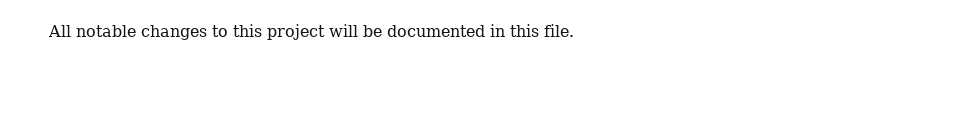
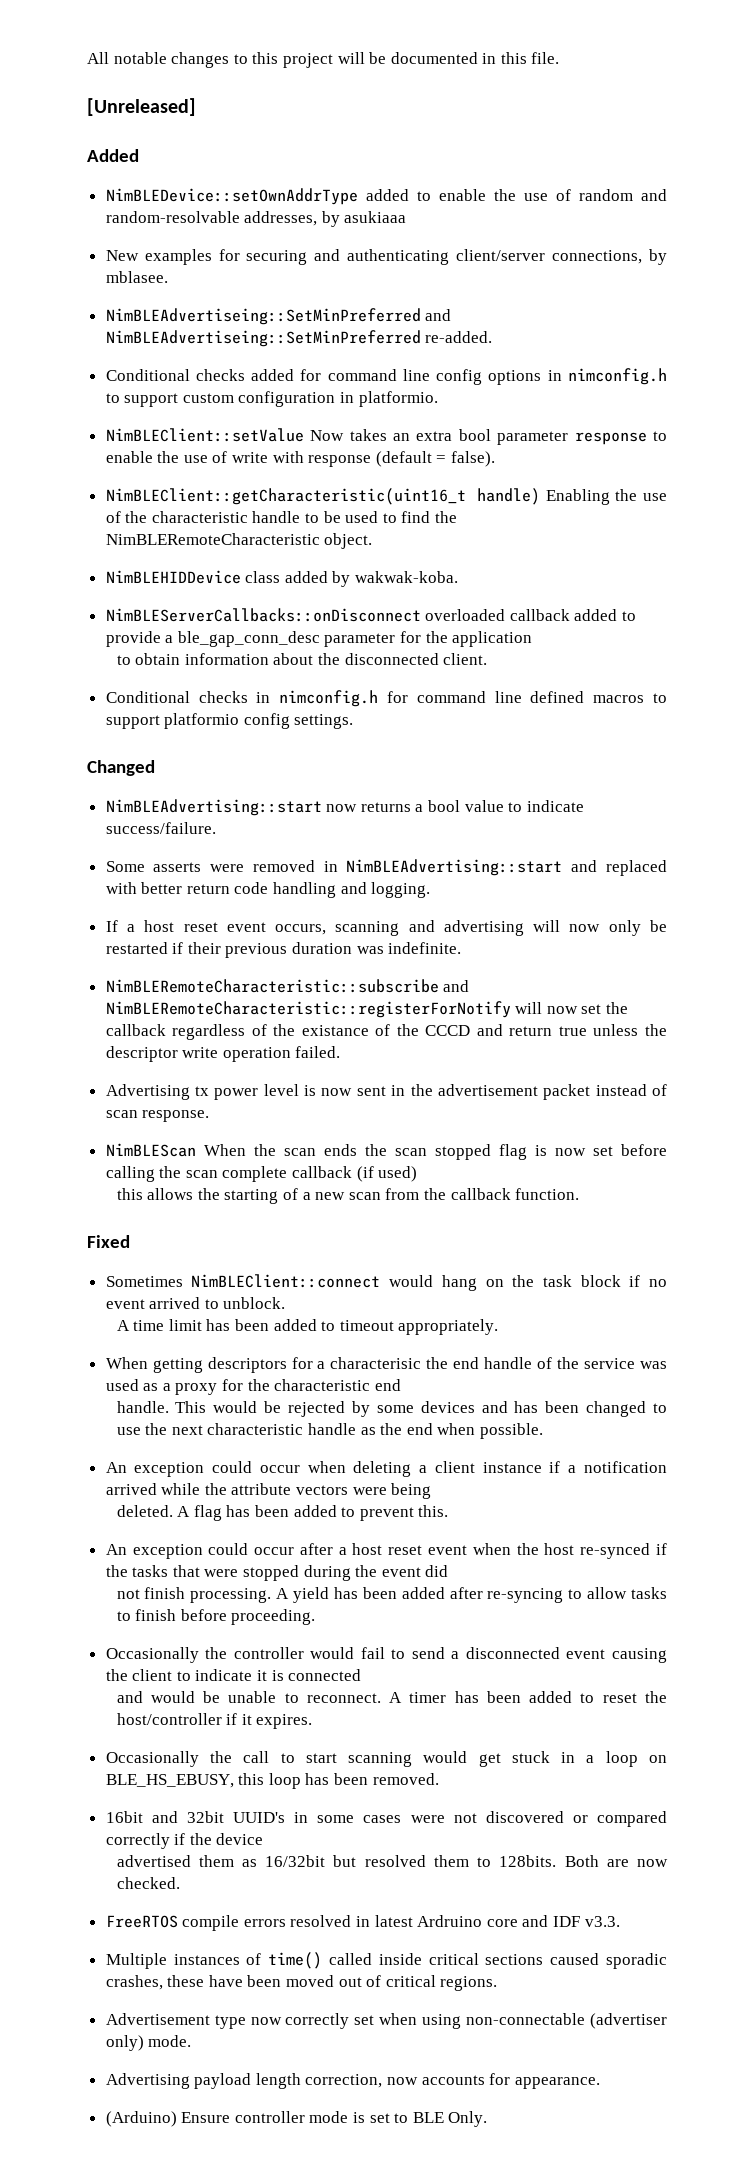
+ [Unreleased]
+ Added
+ NimBLEDevice::setOwnAddrType added to enable the use of random and random-resolvable addresses, by asukiaaa
+ New examples for securing and authenticating client/server connections, by mblasee.
+ NimBLEAdvertiseing::SetMinPreferred and NimBLEAdvertiseing::SetMinPreferred re-added.
+ Conditional checks added for command line config options in nimconfig.h to support custom configuration in platformio.
+ NimBLEClient::setValue Now takes an extra bool parameter response to enable the use of write with response (default = false).
+ NimBLEClient::getCharacteristic(uint16_t handle) Enabling the use of the characteristic handle to be used to find the NimBLERemoteCharacteristic object.
+ NimBLEHIDDevice class added by wakwak-koba.
+ NimBLEServerCallbacks::onDisconnect overloaded callback added to provide a ble_gap_conn_desc parameter for the application
+ to obtain information about the disconnected client.
+ Conditional checks in nimconfig.h for command line defined macros to support platformio config settings.
+ Changed
+ NimBLEAdvertising::start now returns a bool value to indicate success/failure.
+ Some asserts were removed in NimBLEAdvertising::start and replaced with better return code handling and logging.
+ If a host reset event occurs, scanning and advertising will now only be restarted if their previous duration was indefinite.
+ NimBLERemoteCharacteristic::subscribe and NimBLERemoteCharacteristic::registerForNotify will now set the callback regardless of the existance of the CCCD and return true unless the descriptor write operation failed.
+ Advertising tx power level is now sent in the advertisement packet instead of scan response.
+ NimBLEScan When the scan ends the scan stopped flag is now set before calling the scan complete callback (if used)
+ this allows the starting of a new scan from the callback function.
+ Fixed
+ Sometimes NimBLEClient::connect would hang on the task block if no event arrived to unblock.
+ A time limit has been added to timeout appropriately.
+ When getting descriptors for a characterisic the end handle of the service was used as a proxy for the characteristic end
+ handle. This would be rejected by some devices and has been changed to use the next characteristic handle as the end when possible.
+ An exception could occur when deleting a client instance if a notification arrived while the attribute vectors were being
+ deleted. A flag has been added to prevent this.
+ An exception could occur after a host reset event when the host re-synced if the tasks that were stopped during the event did
+ not finish processing. A yield has been added after re-syncing to allow tasks to finish before proceeding.
+ Occasionally the controller would fail to send a disconnected event causing the client to indicate it is connected
+ and would be unable to reconnect. A timer has been added to reset the host/controller if it expires.
+ Occasionally the call to start scanning would get stuck in a loop on BLE_HS_EBUSY, this loop has been removed.
+ 16bit and 32bit UUID's in some cases were not discovered or compared correctly if the device
+ advertised them as 16/32bit but resolved them to 128bits. Both are now checked.
+ FreeRTOS compile errors resolved in latest Ardruino core and IDF v3.3.
+ Multiple instances of time() called inside critical sections caused sporadic crashes, these have been moved out of critical regions.
+ Advertisement type now correctly set when using non-connectable (advertiser only) mode.
+ Advertising payload length correction, now accounts for appearance.
+ (Arduino) Ensure controller mode is set to BLE Only.

